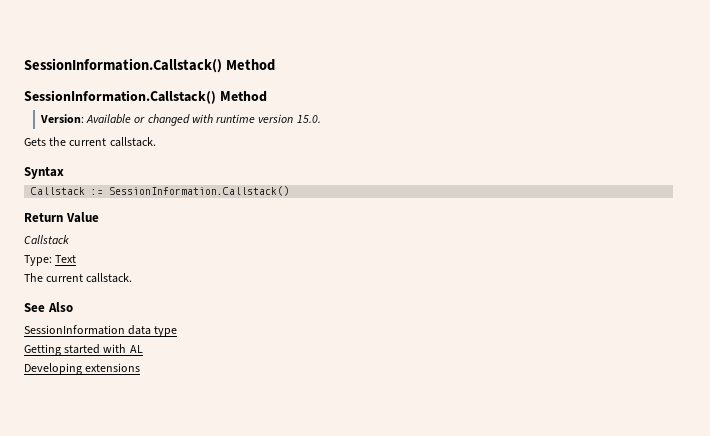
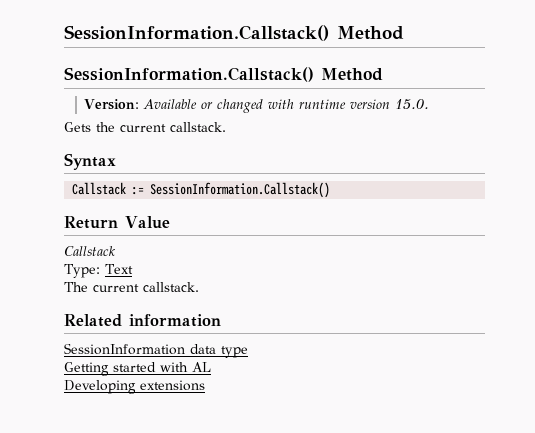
- See Also
+ Related information

